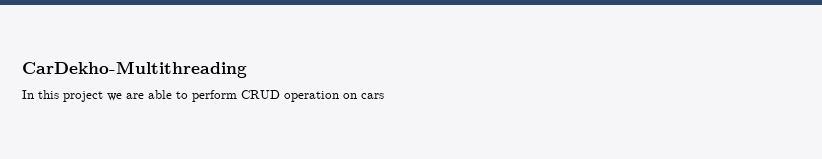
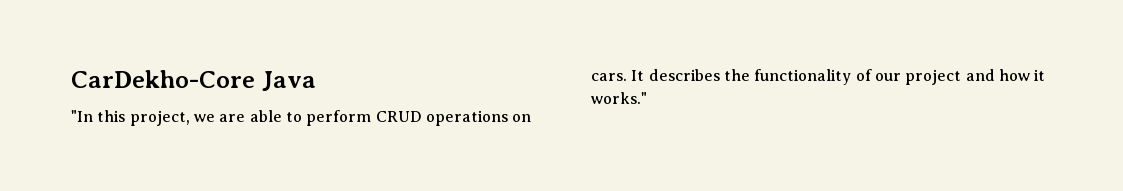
- CarDekho-Multithreading
- In this project we are able to perform CRUD operation on cars
+ CarDekho-Core Java
+ "In this project, we are able to perform CRUD operations on cars. It describes the functionality of our project and how it works."

